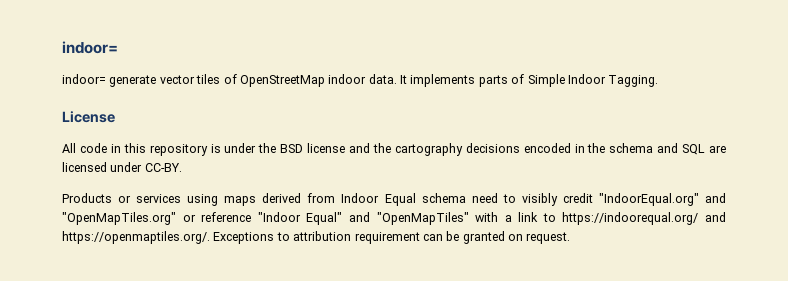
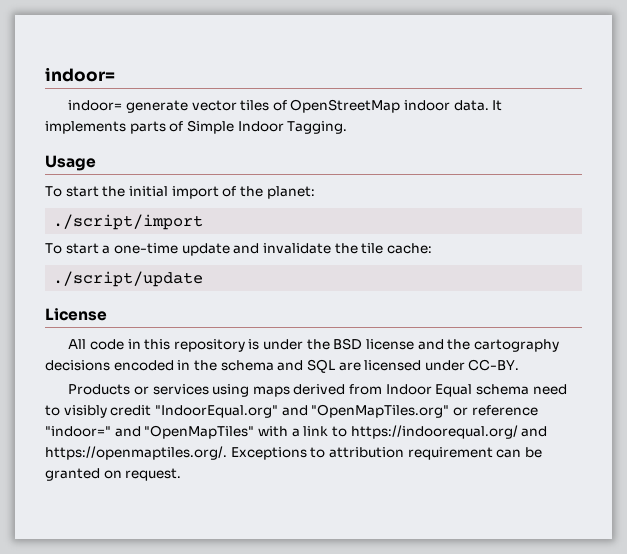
+ Usage
+ To start the initial import of the planet:
+ ./script/import
+ To start a one-time update and invalidate the tile cache:
+ ./script/update
- Products or services using maps derived from Indoor Equal schema need to visibly credit "IndoorEqual.org" and "OpenMapTiles.org" or reference "Indoor Equal" and "OpenMapTiles" with a link to https://indoorequal.org/ and https://openmaptiles.org/. Exceptions to attribution requirement can be granted on request.
+ Products or services using maps derived from Indoor Equal schema need to visibly credit "IndoorEqual.org" and "OpenMapTiles.org" or reference "indoor=" and "OpenMapTiles" with a link to https://indoorequal.org/ and https://openmaptiles.org/. Exceptions to attribution requirement can be granted on request.

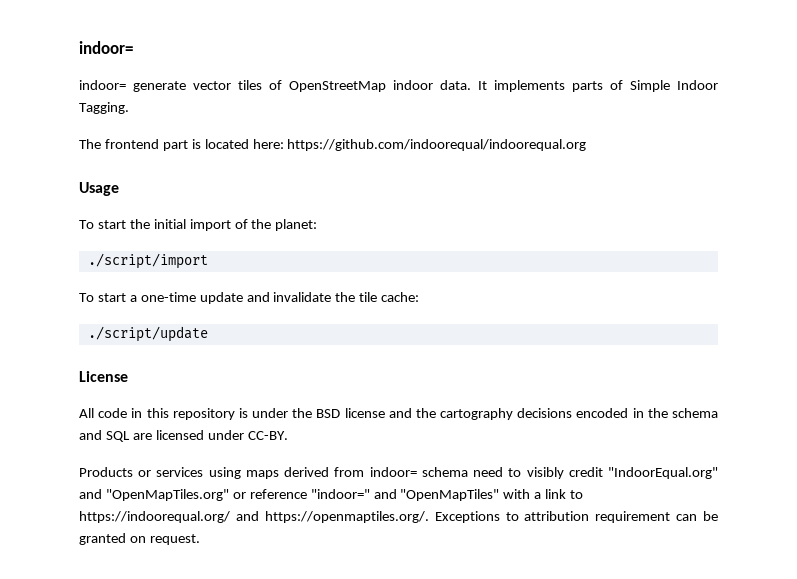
+ The frontend part is located here: https://github.com/indoorequal/indoorequal.org
- Products or services using maps derived from Indoor Equal schema need to visibly credit "IndoorEqual.org" and "OpenMapTiles.org" or reference "indoor=" and "OpenMapTiles" with a link to https://indoorequal.org/ and https://openmaptiles.org/. Exceptions to attribution requirement can be granted on request.
+ Products or services using maps derived from indoor= schema need to visibly credit "IndoorEqual.org" and "OpenMapTiles.org" or reference "indoor=" and "OpenMapTiles" with a link to https://indoorequal.org/ and https://openmaptiles.org/. Exceptions to attribution requirement can be granted on request.

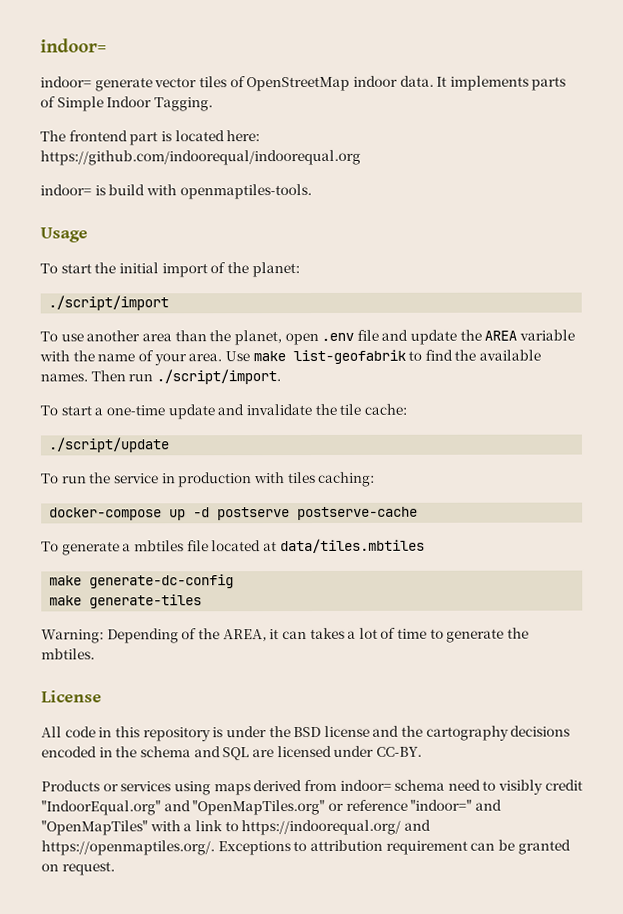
+ indoor= is build with openmaptiles-tools.
+ To use another area than the planet, open .env file and update the AREA variable with the name of your area. Use make list-geofabrik to find the available names. Then run ./script/import.
+ To run the service in production with tiles caching:
+ docker-compose up -d postserve postserve-cache
+ To generate a mbtiles file located at data/tiles.mbtiles
+ make generate-dc-config
+ make generate-tiles
+ Warning: Depending of the AREA, it can takes a lot of time to generate the mbtiles.

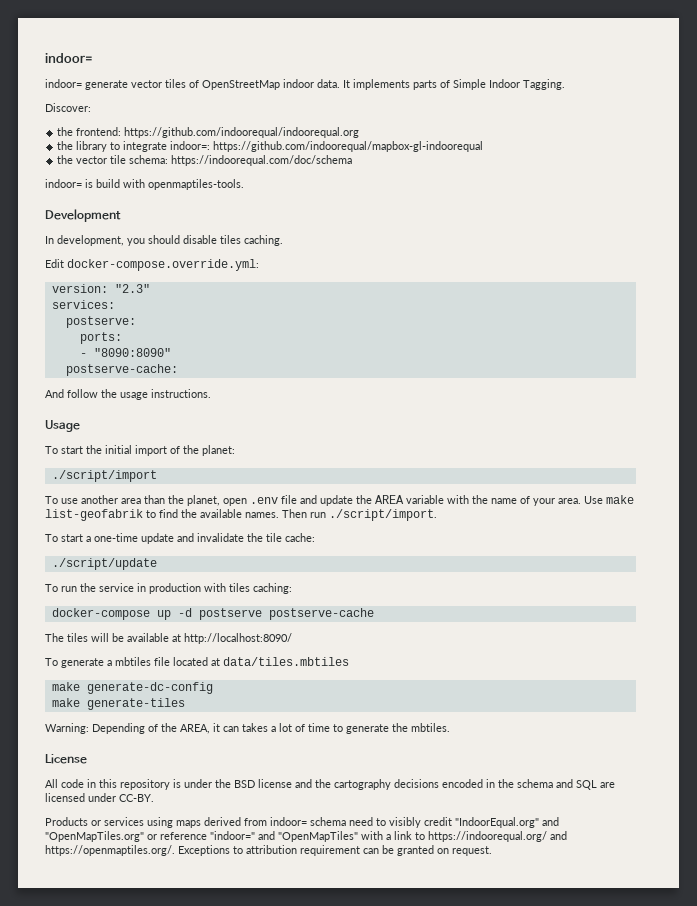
- The frontend part is located here: https://github.com/indoorequal/indoorequal.org
+ Discover:
+ the frontend: https://github.com/indoorequal/indoorequal.org
+ the library to integrate indoor=: https://github.com/indoorequal/mapbox-gl-indoorequal
+ the vector tile schema: https://indoorequal.com/doc/schema
+ Development
+ In development, you should disable tiles caching.
+ Edit docker-compose.override.yml:
+ version: "2.3"
+ services:
+ postserve:
+ ports:
+ - "8090:8090"
+ postserve-cache:
+ And follow the usage instructions.
+ The tiles will be available at http://localhost:8090/

